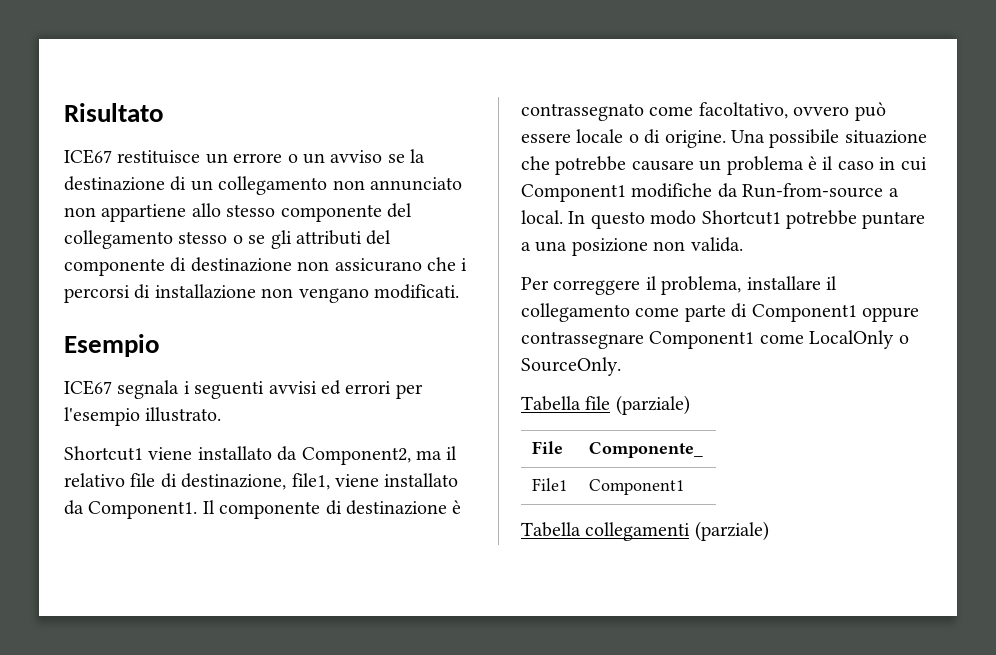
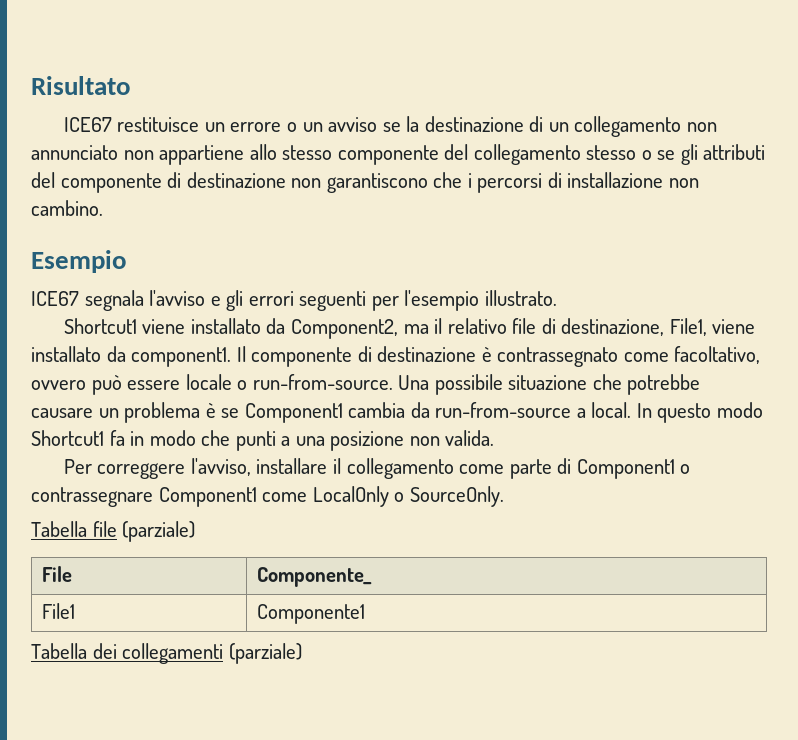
- ICE67 restituisce un errore o un avviso se la destinazione di un collegamento non annunciato non appartiene allo stesso componente del collegamento stesso o se gli attributi del componente di destinazione non assicurano che i percorsi di installazione non vengano modificati.
+ ICE67 restituisce un errore o un avviso se la destinazione di un collegamento non annunciato non appartiene allo stesso componente del collegamento stesso o se gli attributi del componente di destinazione non garantiscono che i percorsi di installazione non cambino.
- ICE67 segnala i seguenti avvisi ed errori per l'esempio illustrato.
+ ICE67 segnala l'avviso e gli errori seguenti per l'esempio illustrato.
- Shortcut1 viene installato da Component2, ma il relativo file di destinazione, file1, viene installato da Component1.
+ Shortcut1 viene installato da Component2, ma il relativo file di destinazione, File1, viene installato da component1.
- Il componente di destinazione è contrassegnato come facoltativo, ovvero può essere locale o di origine.
+ Il componente di destinazione è contrassegnato come facoltativo, ovvero può essere locale o run-from-source.
- Una possibile situazione che potrebbe causare un problema è il caso in cui Component1 modifiche da Run-from-source a local.
+ Una possibile situazione che potrebbe causare un problema è se Component1 cambia da run-from-source a local.
- In questo modo Shortcut1 potrebbe puntare a una posizione non valida.
+ In questo modo Shortcut1 fa in modo che punti a una posizione non valida.
- Per correggere il problema, installare il collegamento come parte di Component1 oppure contrassegnare Component1 come LocalOnly o SourceOnly.
+ Per correggere l'avviso, installare il collegamento come parte di Component1 o contrassegnare Component1 come LocalOnly o SourceOnly.
- File1 | Component1
- Tabella collegamenti (parziale)
+ File1 | Componente1
+ Tabella dei collegamenti (parziale)

